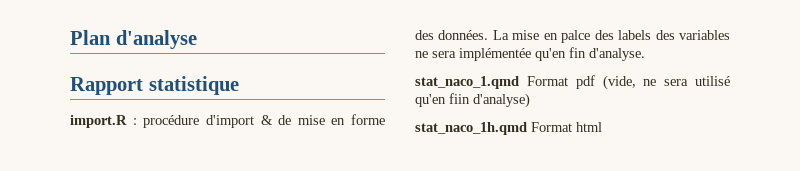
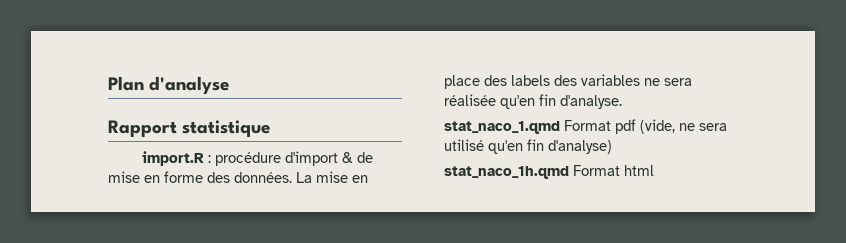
- La mise en palce des labels des variables ne sera implémentée qu'en fin d'analyse.
+ La mise en place des labels des variables ne sera réalisée qu'en fin d'analyse.
- stat_naco_1.qmd Format pdf (vide, ne sera utilisé qu'en fiin d'analyse)
+ stat_naco_1.qmd Format pdf (vide, ne sera utilisé qu'en fin d'analyse)

